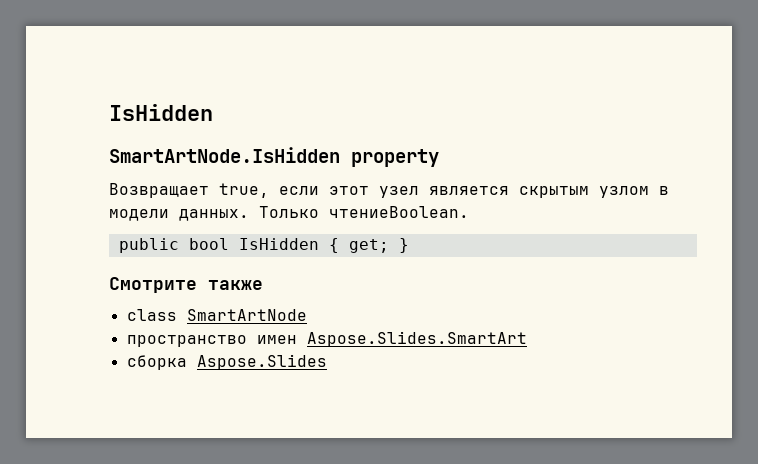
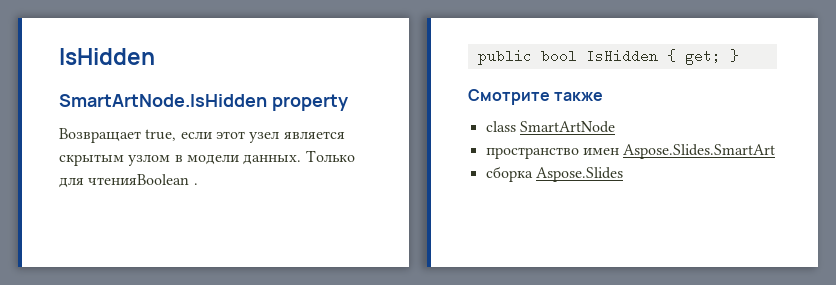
- Только чтениеBoolean.
+ Только для чтенияBoolean .

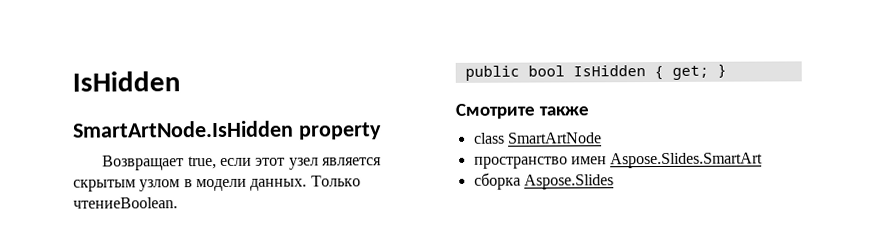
- Только для чтенияBoolean .
+ Только чтениеBoolean.

